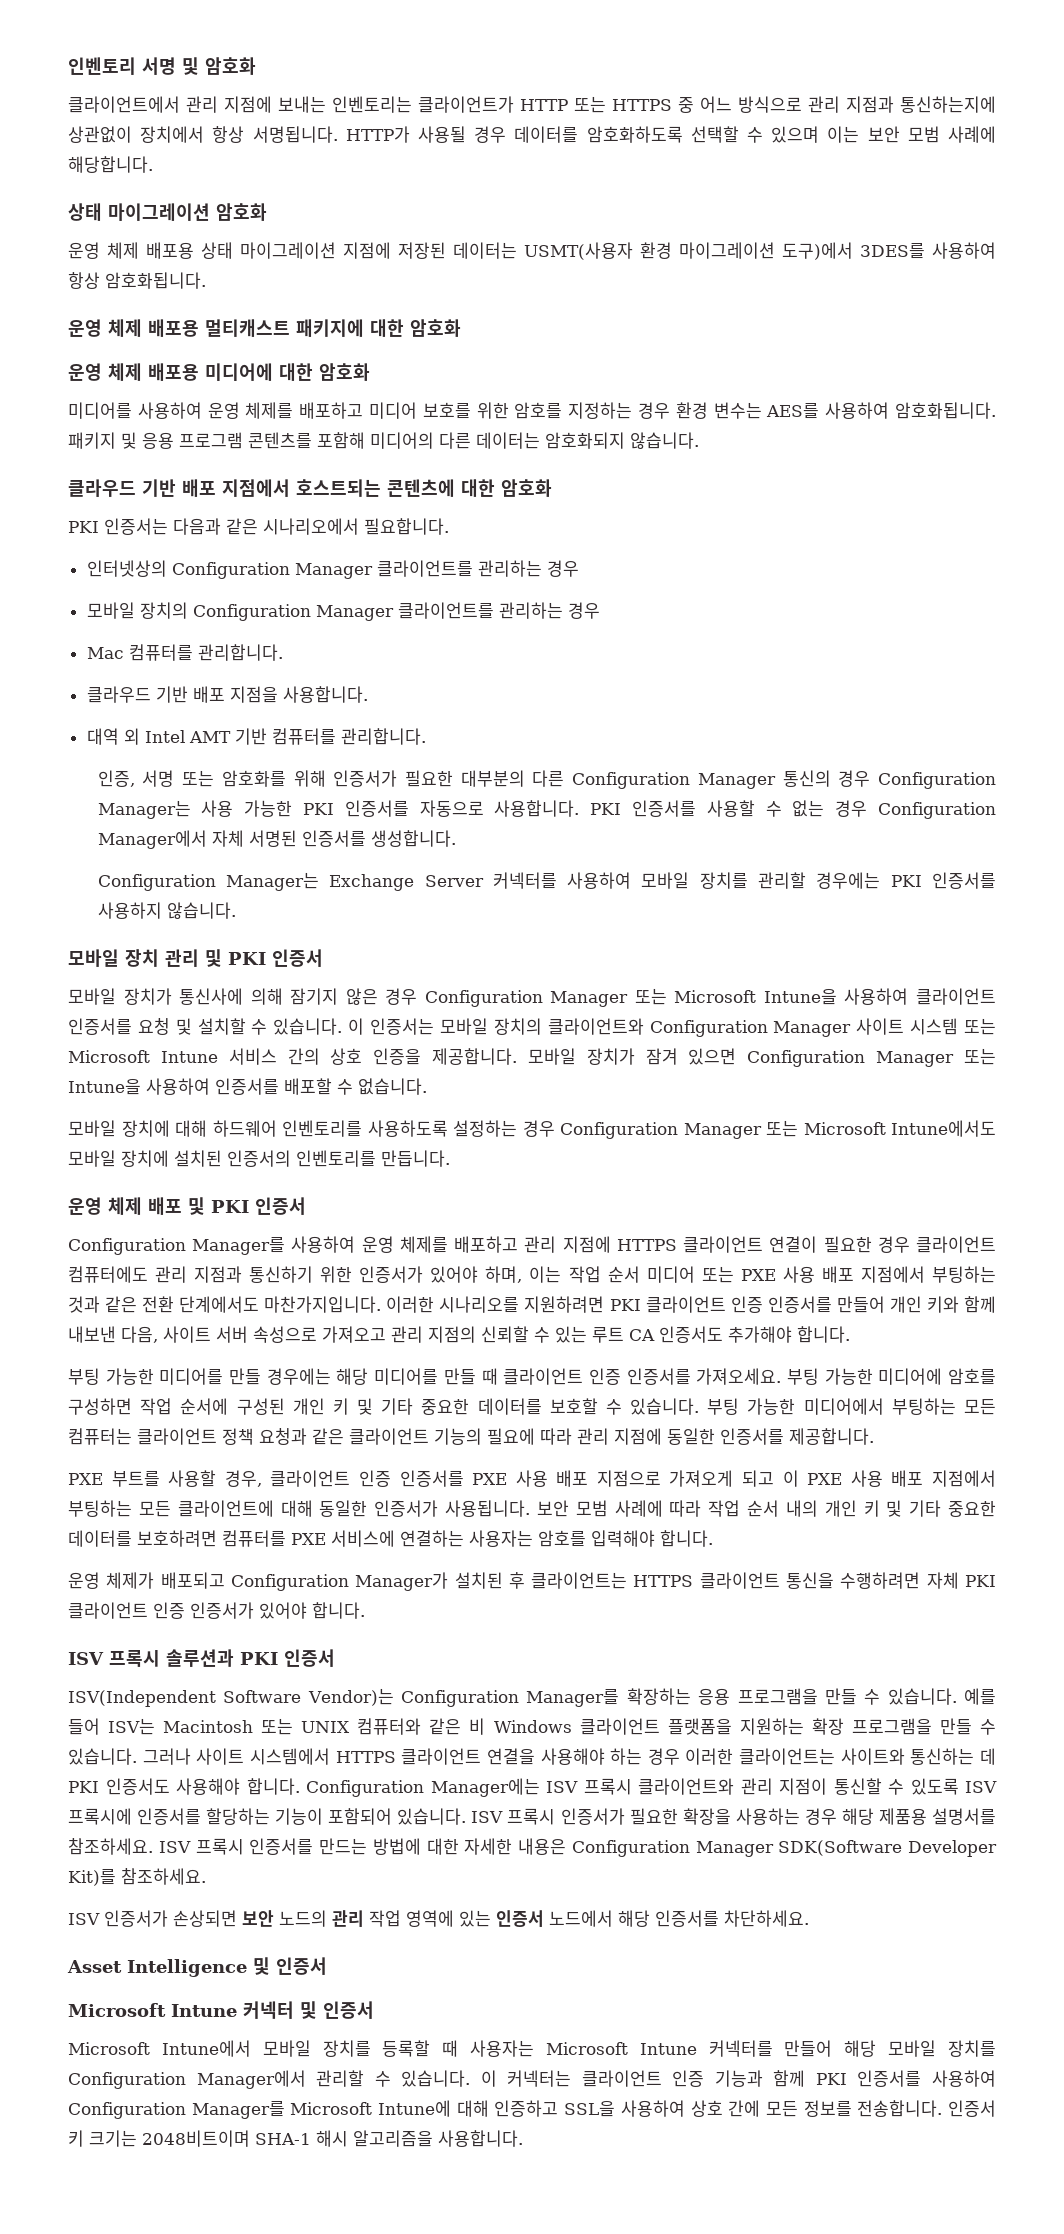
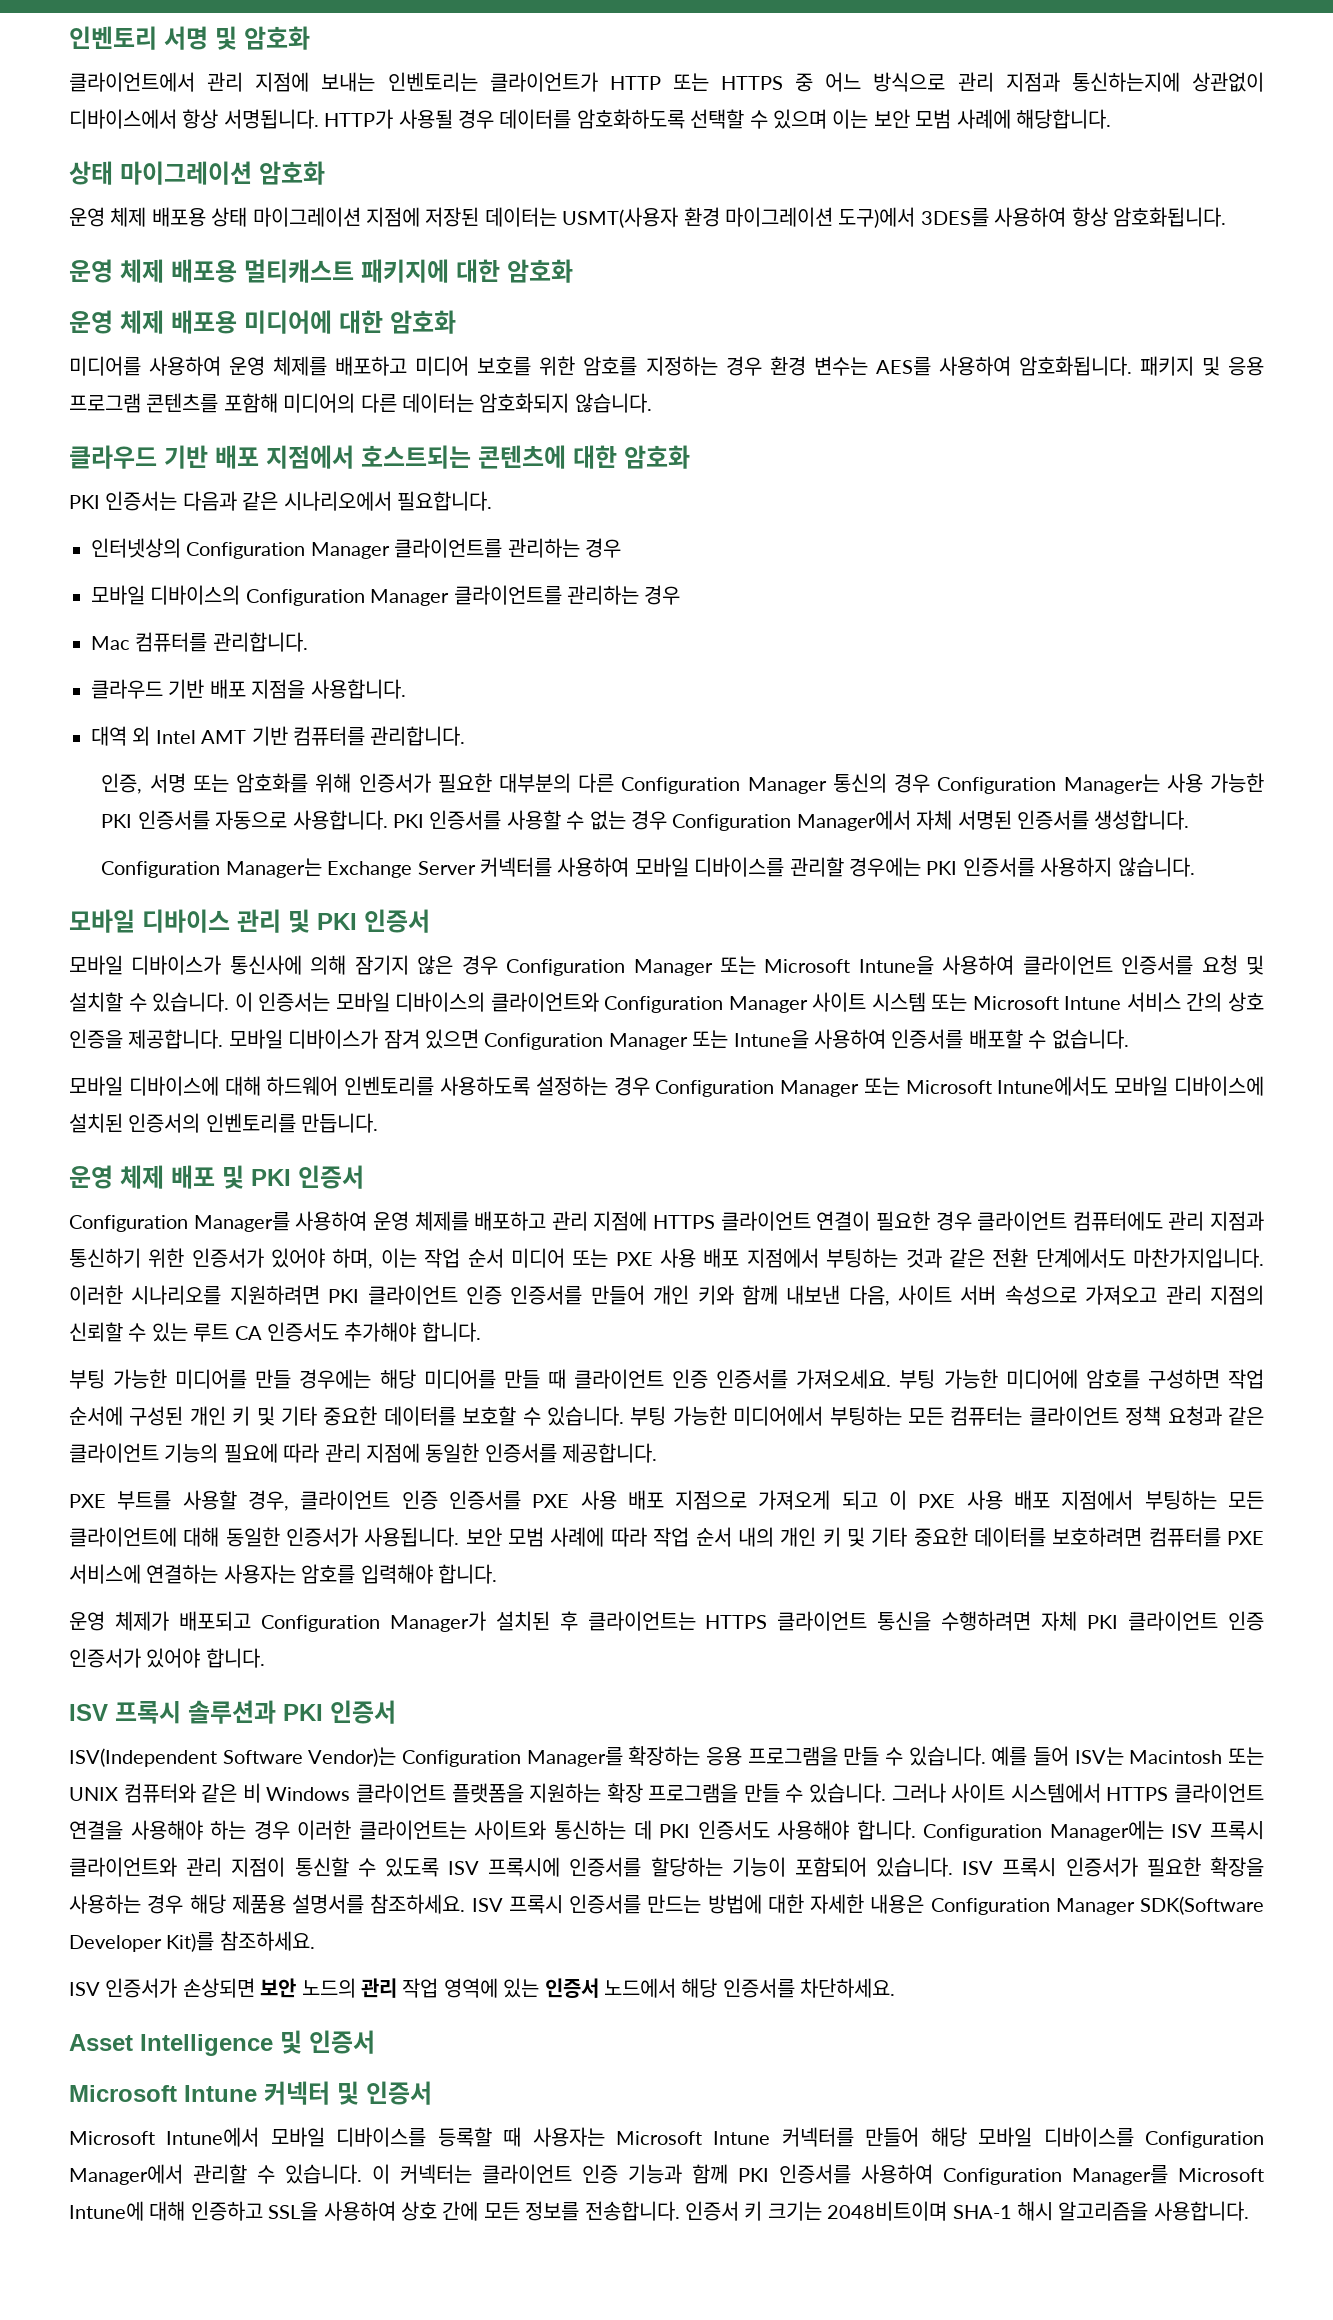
- 클라이언트에서 관리 지점에 보내는 인벤토리는 클라이언트가 HTTP 또는 HTTPS 중 어느 방식으로 관리 지점과 통신하는지에 상관없이 장치에서 항상 서명됩니다.
+ 클라이언트에서 관리 지점에 보내는 인벤토리는 클라이언트가 HTTP 또는 HTTPS 중 어느 방식으로 관리 지점과 통신하는지에 상관없이 디바이스에서 항상 서명됩니다.
- 모바일 장치의 Configuration Manager 클라이언트를 관리하는 경우
+ 모바일 디바이스의 Configuration Manager 클라이언트를 관리하는 경우
- Configuration Manager는 Exchange Server 커넥터를 사용하여 모바일 장치를 관리할 경우에는 PKI 인증서를 사용하지 않습니다.
+ Configuration Manager는 Exchange Server 커넥터를 사용하여 모바일 디바이스를 관리할 경우에는 PKI 인증서를 사용하지 않습니다.
- 모바일 장치 관리 및 PKI 인증서
+ 모바일 디바이스 관리 및 PKI 인증서
- 모바일 장치가 통신사에 의해 잠기지 않은 경우 Configuration Manager 또는 Microsoft Intune을 사용하여 클라이언트 인증서를 요청 및 설치할 수 있습니다.
+ 모바일 디바이스가 통신사에 의해 잠기지 않은 경우 Configuration Manager 또는 Microsoft Intune을 사용하여 클라이언트 인증서를 요청 및 설치할 수 있습니다.
- 이 인증서는 모바일 장치의 클라이언트와 Configuration Manager 사이트 시스템 또는 Microsoft Intune 서비스 간의 상호 인증을 제공합니다.
+ 이 인증서는 모바일 디바이스의 클라이언트와 Configuration Manager 사이트 시스템 또는 Microsoft Intune 서비스 간의 상호 인증을 제공합니다.
- 모바일 장치가 잠겨 있으면 Configuration Manager 또는 Intune을 사용하여 인증서를 배포할 수 없습니다.
+ 모바일 디바이스가 잠겨 있으면 Configuration Manager 또는 Intune을 사용하여 인증서를 배포할 수 없습니다.
- 모바일 장치에 대해 하드웨어 인벤토리를 사용하도록 설정하는 경우 Configuration Manager 또는 Microsoft Intune에서도 모바일 장치에 설치된 인증서의 인벤토리를 만듭니다.
+ 모바일 디바이스에 대해 하드웨어 인벤토리를 사용하도록 설정하는 경우 Configuration Manager 또는 Microsoft Intune에서도 모바일 디바이스에 설치된 인증서의 인벤토리를 만듭니다.
- Microsoft Intune에서 모바일 장치를 등록할 때 사용자는 Microsoft Intune 커넥터를 만들어 해당 모바일 장치를 Configuration Manager에서 관리할 수 있습니다.
+ Microsoft Intune에서 모바일 디바이스를 등록할 때 사용자는 Microsoft Intune 커넥터를 만들어 해당 모바일 디바이스를 Configuration Manager에서 관리할 수 있습니다.

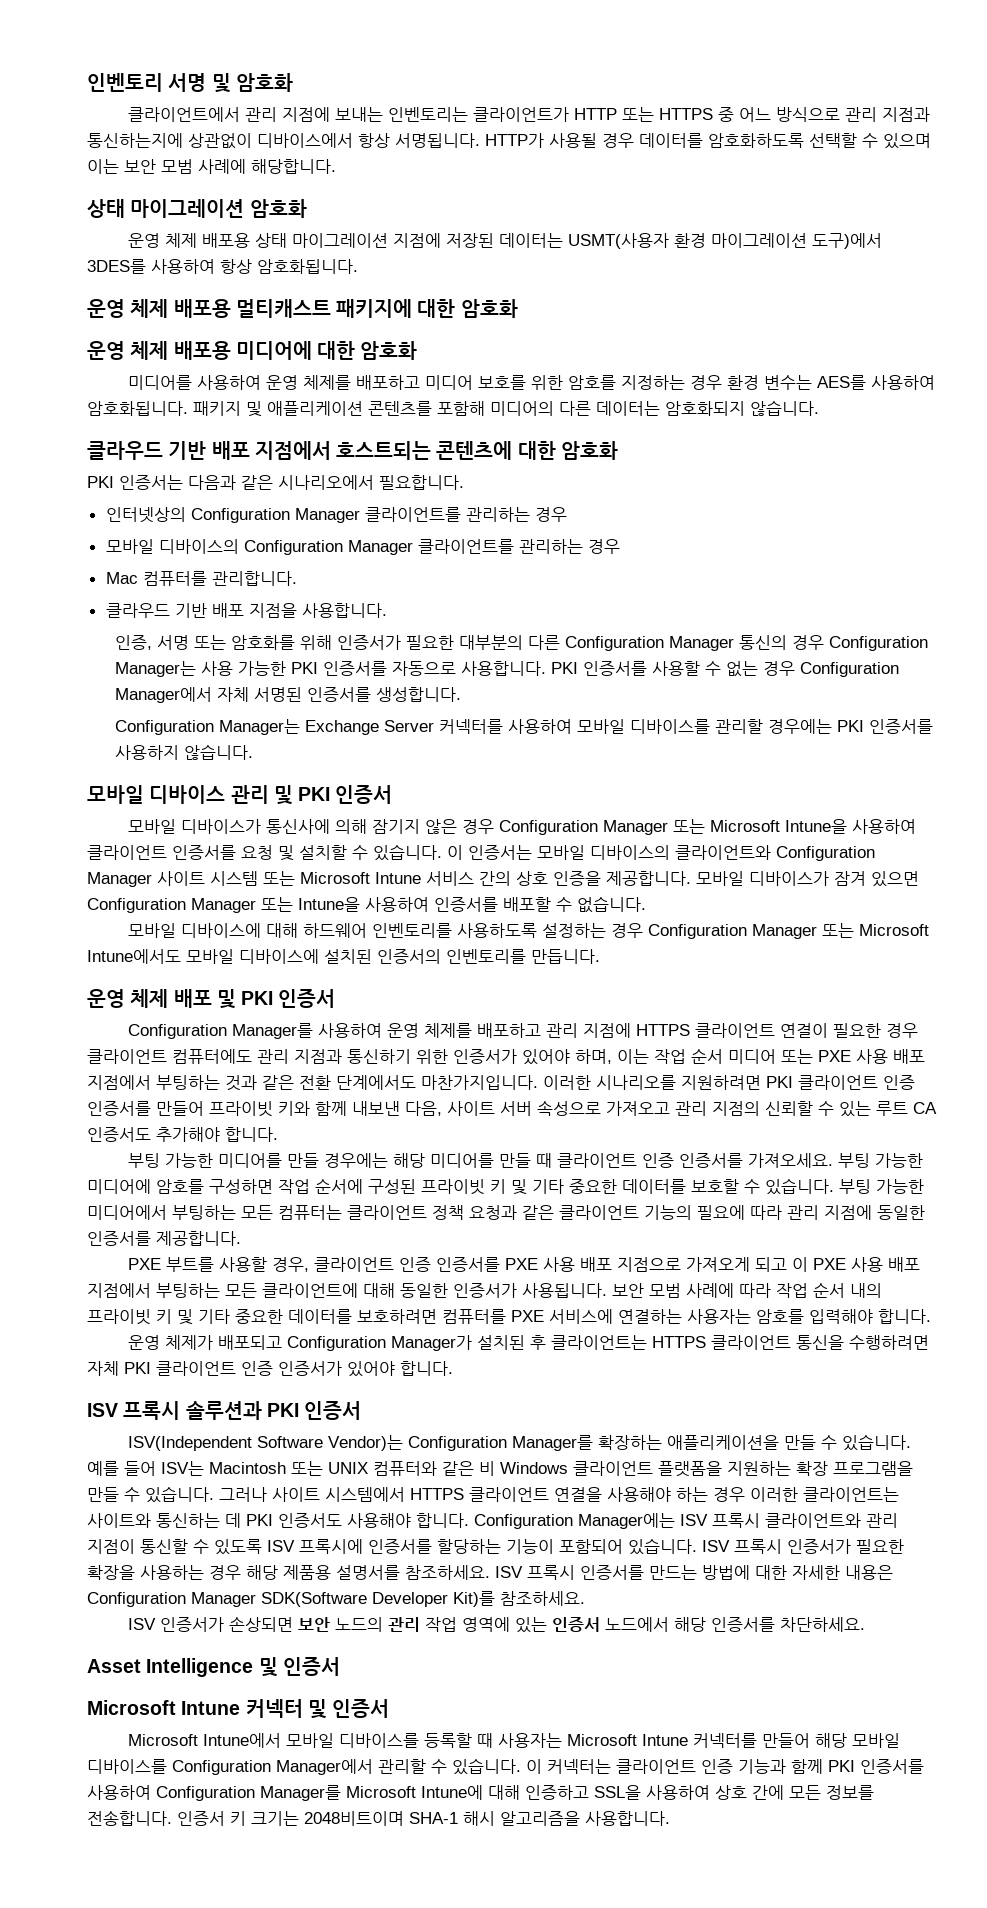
- 패키지 및 응용 프로그램 콘텐츠를 포함해 미디어의 다른 데이터는 암호화되지 않습니다.
+ 패키지 및 애플리케이션 콘텐츠를 포함해 미디어의 다른 데이터는 암호화되지 않습니다.
- 대역 외 Intel AMT 기반 컴퓨터를 관리합니다.
- 이러한 시나리오를 지원하려면 PKI 클라이언트 인증 인증서를 만들어 개인 키와 함께 내보낸 다음, 사이트 서버 속성으로 가져오고 관리 지점의 신뢰할 수 있는 루트 CA 인증서도 추가해야 합니다.
+ 이러한 시나리오를 지원하려면 PKI 클라이언트 인증 인증서를 만들어 프라이빗 키와 함께 내보낸 다음, 사이트 서버 속성으로 가져오고 관리 지점의 신뢰할 수 있는 루트 CA 인증서도 추가해야 합니다.
- 부팅 가능한 미디어에 암호를 구성하면 작업 순서에 구성된 개인 키 및 기타 중요한 데이터를 보호할 수 있습니다.
+ 부팅 가능한 미디어에 암호를 구성하면 작업 순서에 구성된 프라이빗 키 및 기타 중요한 데이터를 보호할 수 있습니다.
- 보안 모범 사례에 따라 작업 순서 내의 개인 키 및 기타 중요한 데이터를 보호하려면 컴퓨터를 PXE 서비스에 연결하는 사용자는 암호를 입력해야 합니다.
+ 보안 모범 사례에 따라 작업 순서 내의 프라이빗 키 및 기타 중요한 데이터를 보호하려면 컴퓨터를 PXE 서비스에 연결하는 사용자는 암호를 입력해야 합니다.
- ISV(Independent Software Vendor)는 Configuration Manager를 확장하는 응용 프로그램을 만들 수 있습니다.
+ ISV(Independent Software Vendor)는 Configuration Manager를 확장하는 애플리케이션을 만들 수 있습니다.

